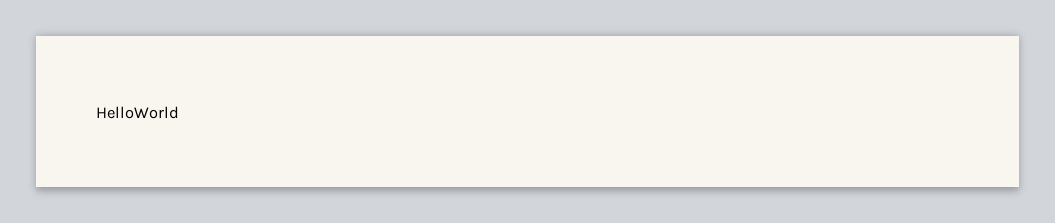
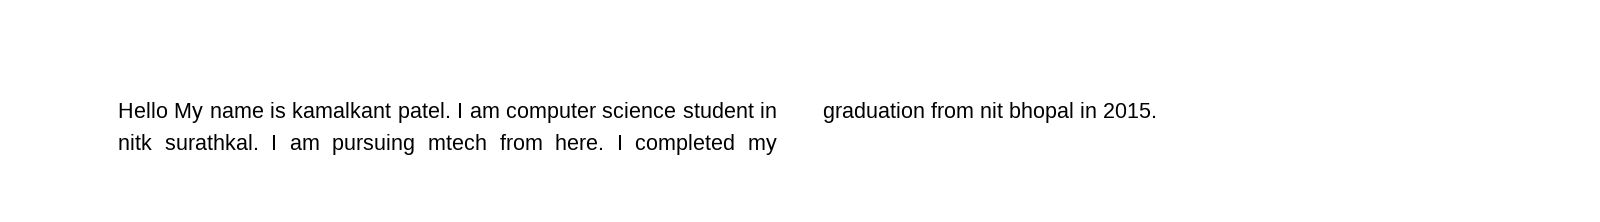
- HelloWorld
+ Hello My name is kamalkant patel. I am computer science student in nitk surathkal. I am pursuing mtech from here. I completed my graduation from nit bhopal in 2015.

